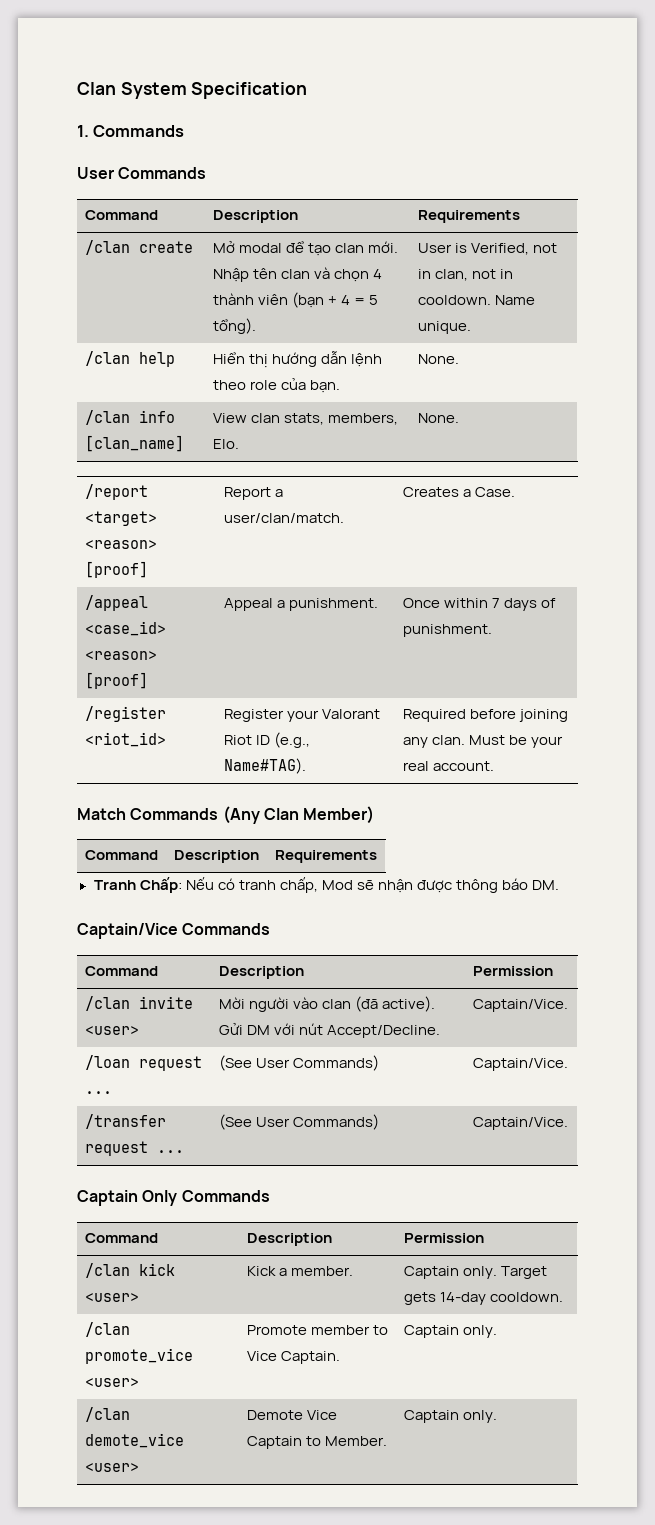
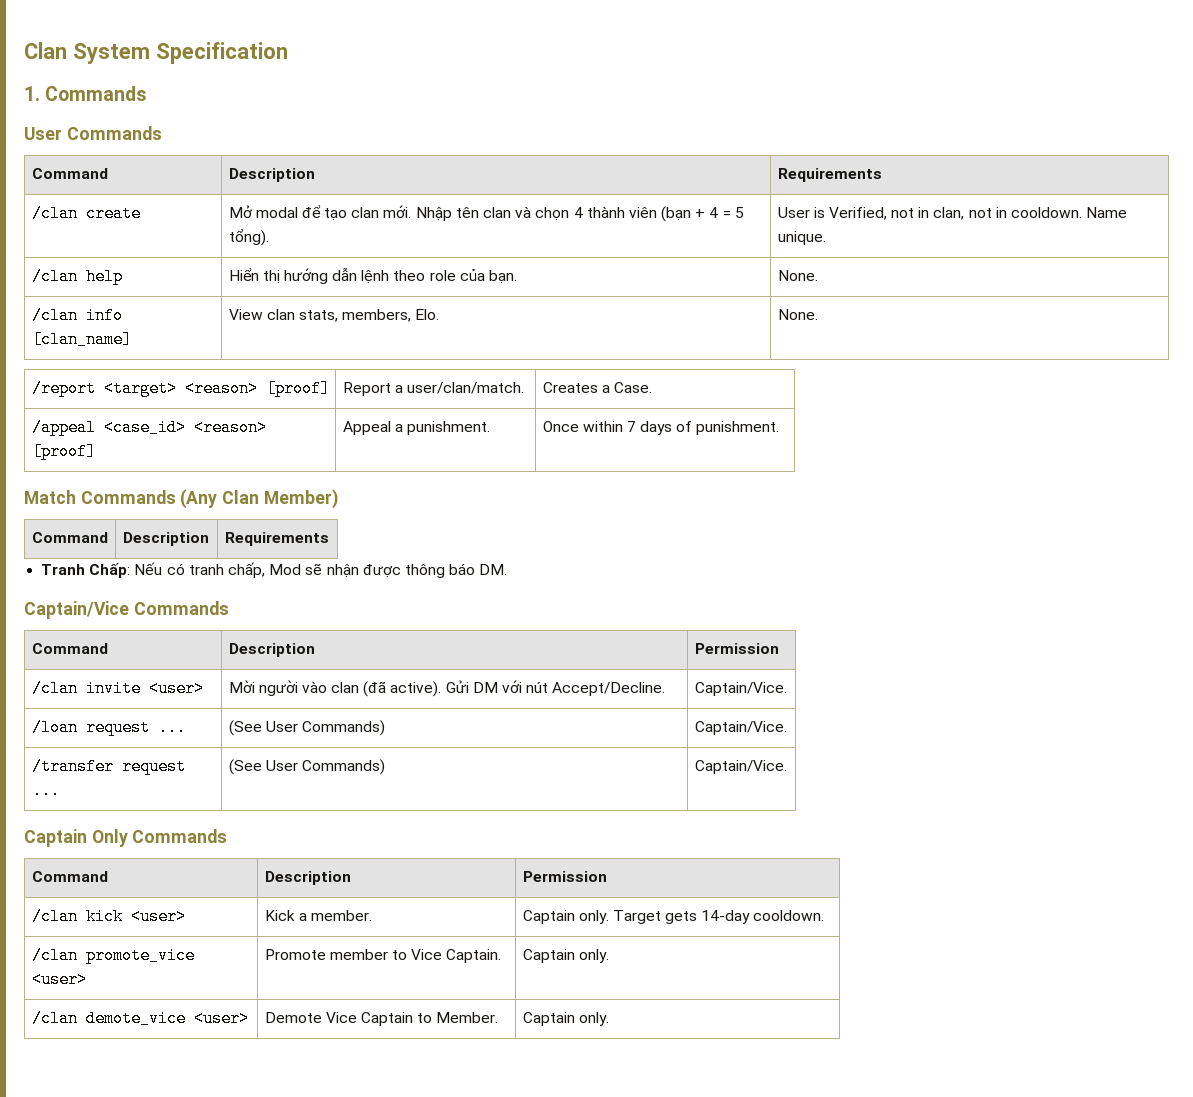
- /register <riot_id> | Register your Valorant Riot ID (e.g., Name#TAG). | Required before joining any clan. Must be your real account.

